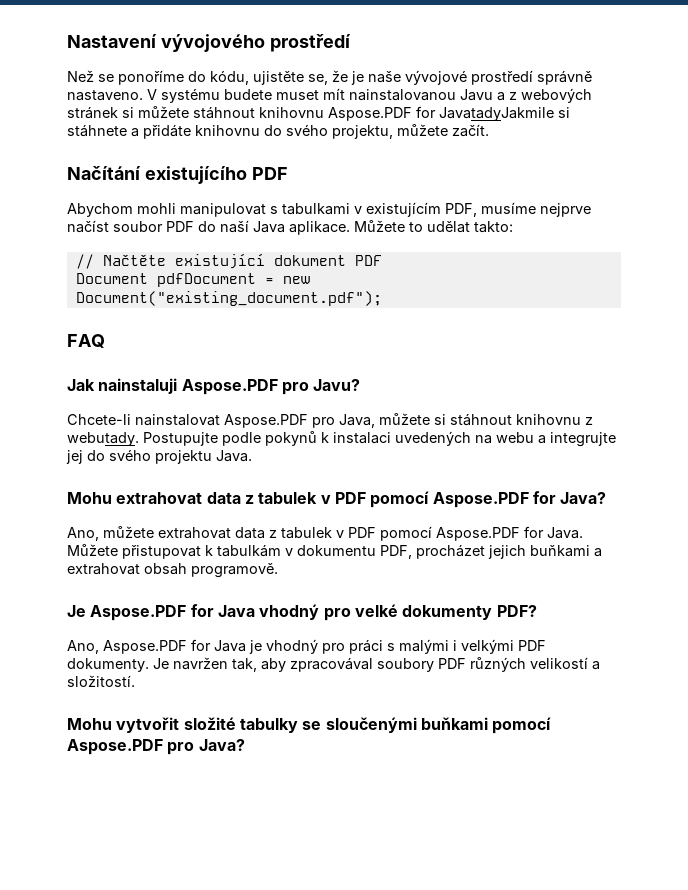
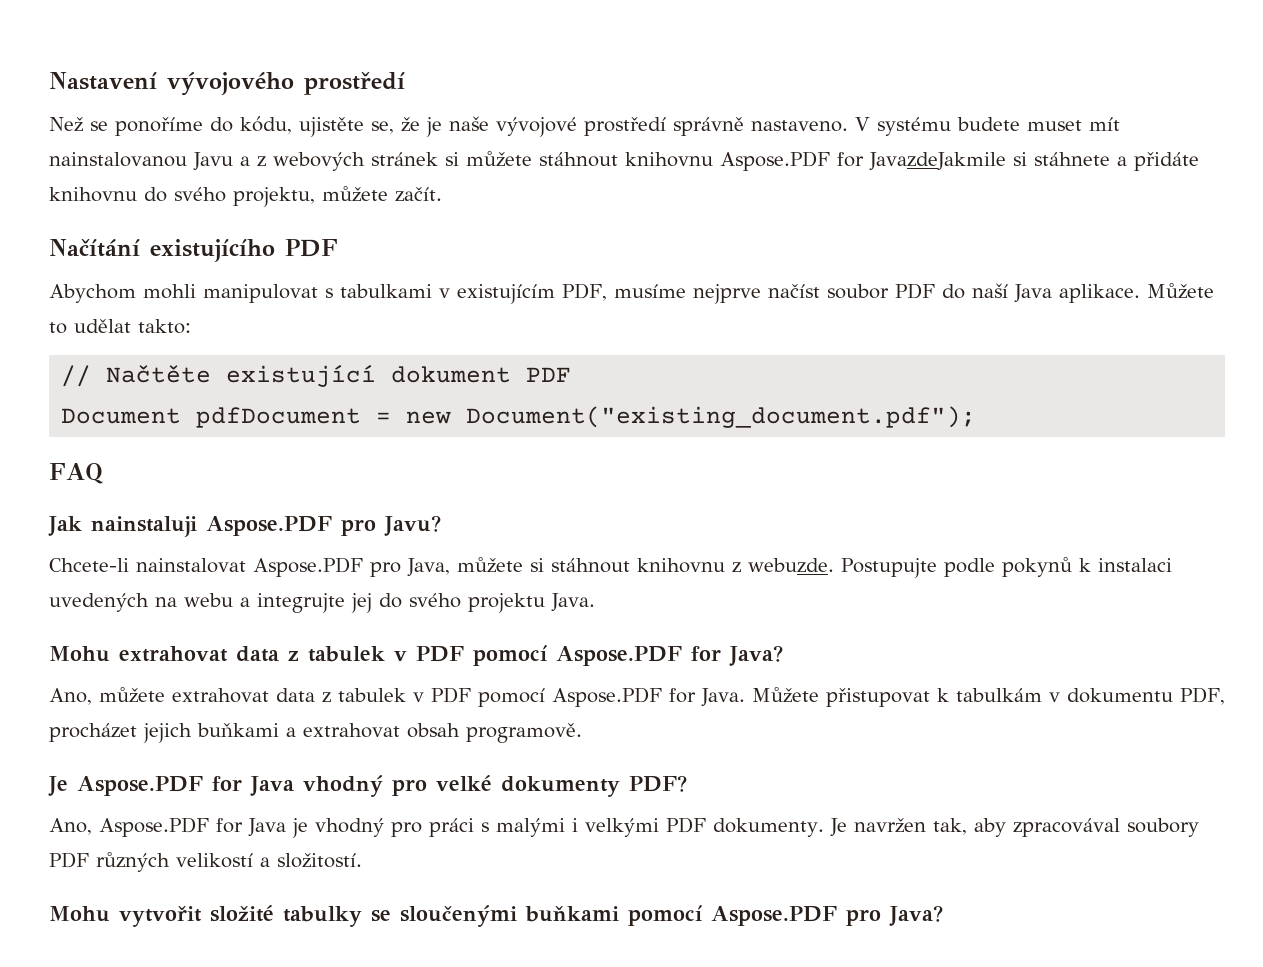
- V systému budete muset mít nainstalovanou Javu a z webových stránek si můžete stáhnout knihovnu Aspose.PDF for JavatadyJakmile si stáhnete a přidáte knihovnu do svého projektu, můžete začít.
+ V systému budete muset mít nainstalovanou Javu a z webových stránek si můžete stáhnout knihovnu Aspose.PDF for JavazdeJakmile si stáhnete a přidáte knihovnu do svého projektu, můžete začít.
- Chcete-li nainstalovat Aspose.PDF pro Java, můžete si stáhnout knihovnu z webutady.
+ Chcete-li nainstalovat Aspose.PDF pro Java, můžete si stáhnout knihovnu z webuzde.

